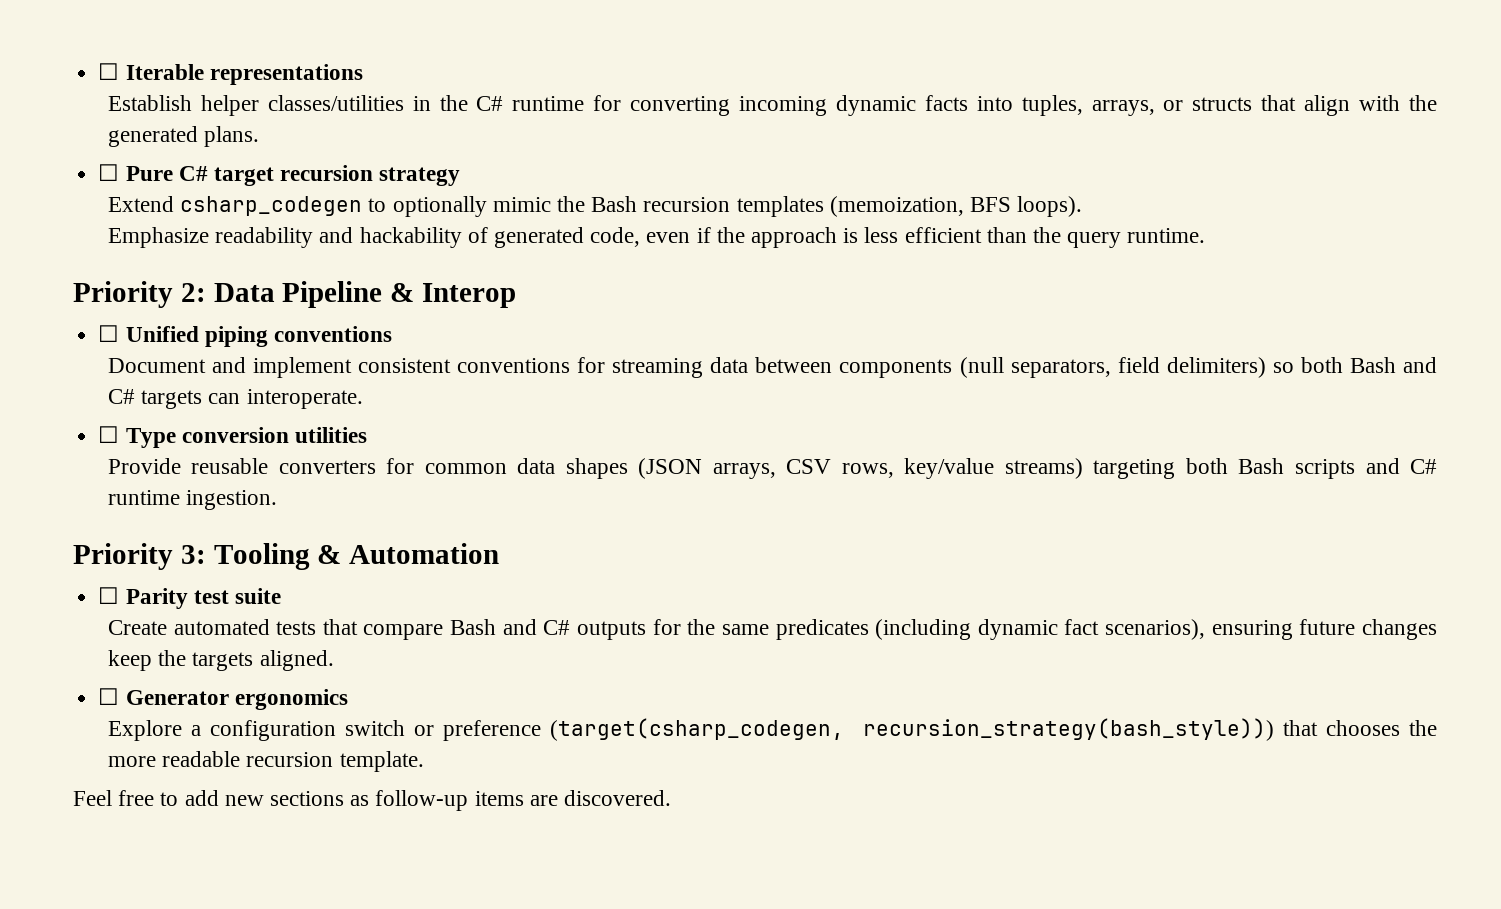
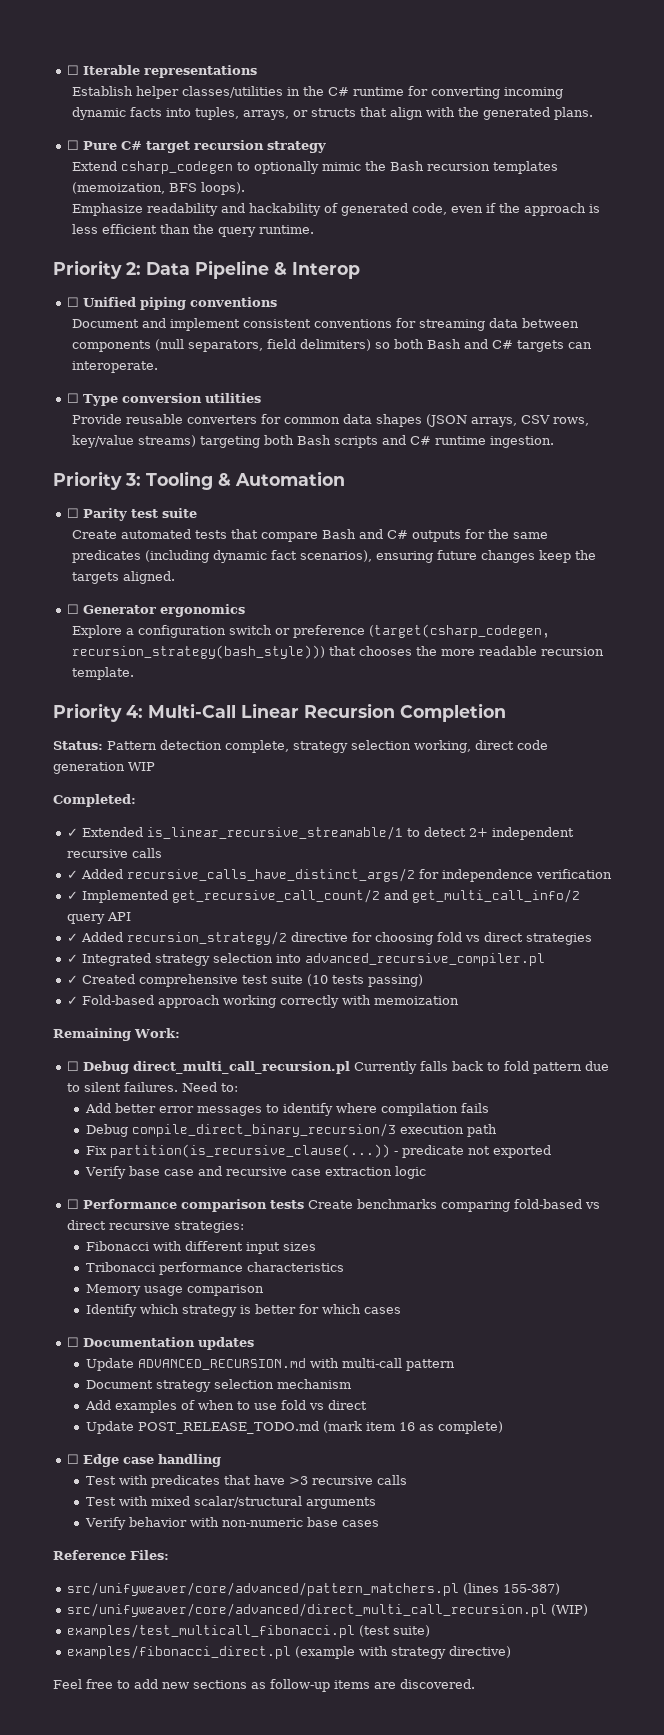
+ Priority 4: Multi-Call Linear Recursion Completion
+ Status: Pattern detection complete, strategy selection working, direct code generation WIP
+ Completed:
+ ✓ Extended is_linear_recursive_streamable/1 to detect 2+ independent recursive calls
+ ✓ Added recursive_calls_have_distinct_args/2 for independence verification
+ ✓ Implemented get_recursive_call_count/2 and get_multi_call_info/2 query API
+ ✓ Added recursion_strategy/2 directive for choosing fold vs direct strategies
+ ✓ Integrated strategy selection into advanced_recursive_compiler.pl
+ ✓ Created comprehensive test suite (10 tests passing)
+ ✓ Fold-based approach working correctly with memoization
+ Remaining Work:
+ ☐ Debug direct_multi_call_recursion.pl Currently falls back to fold pattern due to silent failures. Need to:
+ Add better error messages to identify where compilation fails
+ Debug compile_direct_binary_recursion/3 execution path
+ Fix partition(is_recursive_clause(...)) - predicate not exported
+ Verify base case and recursive case extraction logic
+ ☐ Performance comparison tests Create benchmarks comparing fold-based vs direct recursive strategies:
+ Fibonacci with different input sizes
+ Tribonacci performance characteristics
+ Memory usage comparison
+ Identify which strategy is better for which cases
+ ☐ Documentation updates
+ Update ADVANCED_RECURSION.md with multi-call pattern
+ Document strategy selection mechanism
+ Add examples of when to use fold vs direct
+ Update POST_RELEASE_TODO.md (mark item 16 as complete)
+ ☐ Edge case handling
+ Test with predicates that have >3 recursive calls
+ Test with mixed scalar/structural arguments
+ Verify behavior with non-numeric base cases
+ Reference Files:
+ src/unifyweaver/core/advanced/pattern_matchers.pl (lines 155-387)
+ src/unifyweaver/core/advanced/direct_multi_call_recursion.pl (WIP)
+ examples/test_multicall_fibonacci.pl (test suite)
+ examples/fibonacci_direct.pl (example with strategy directive)

